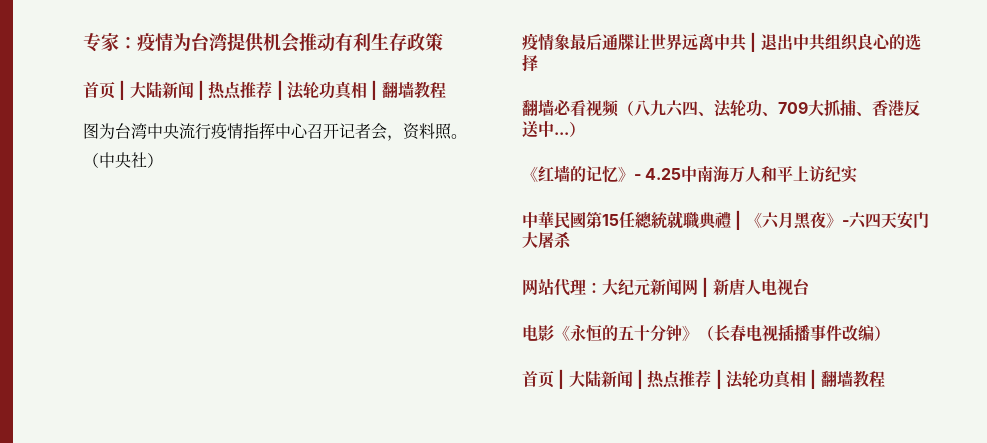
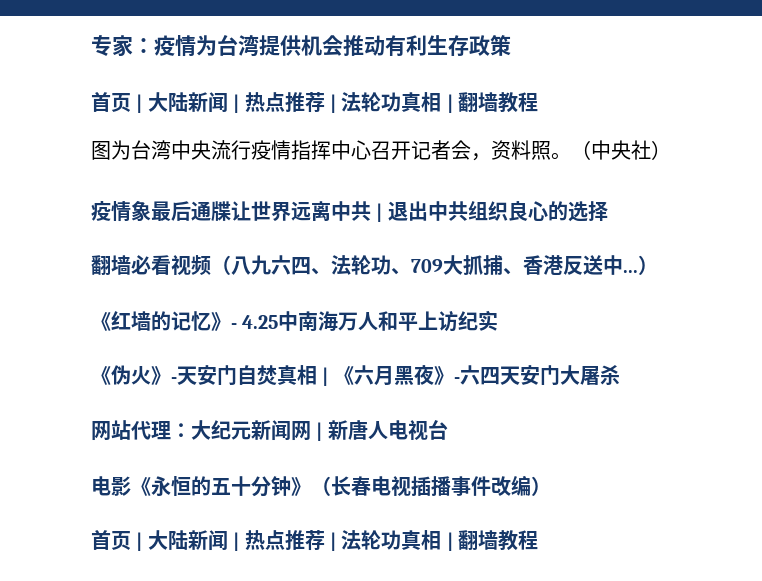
- 中華民國第15任總統就職典禮 | 《六月黑夜》-六四天安门大屠杀
+ 《伪火》-天安门自焚真相 | 《六月黑夜》-六四天安门大屠杀

